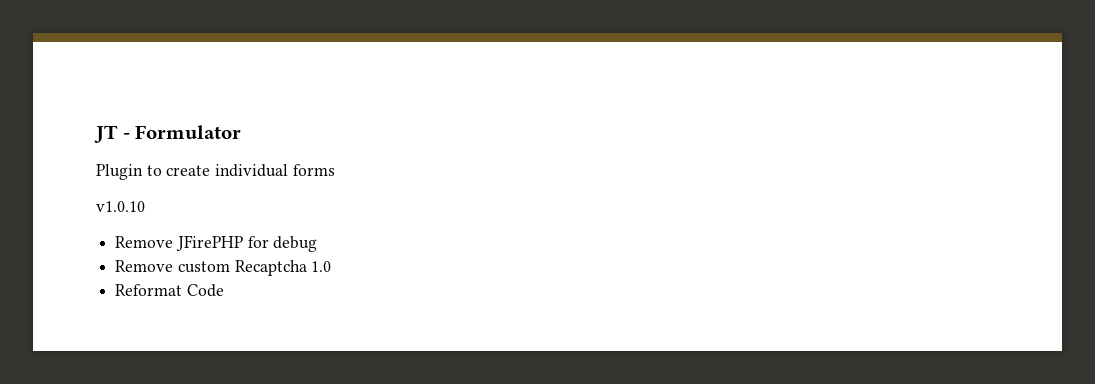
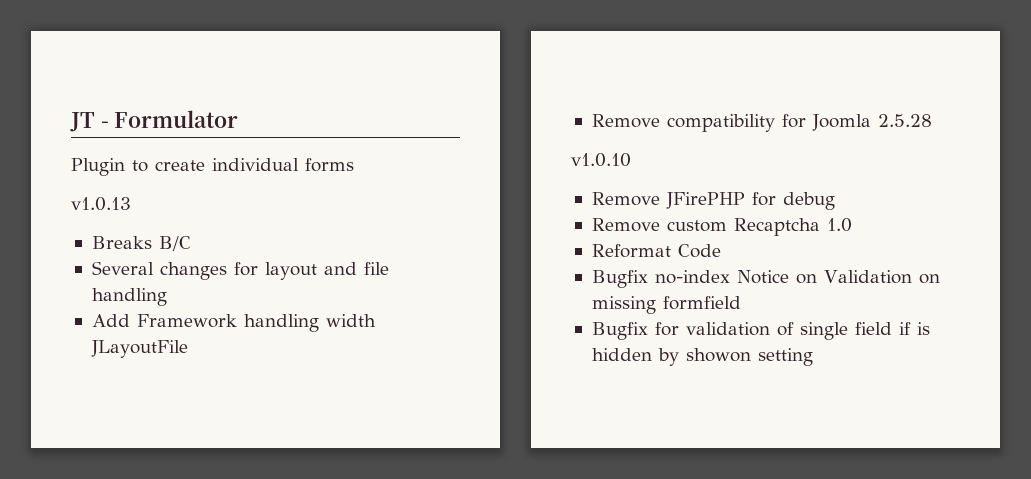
+ v1.0.13
+ Breaks B/C
+ Several changes for layout and file handling
+ Add Framework handling width JLayoutFile
+ Remove compatibility for Joomla 2.5.28
+ Bugfix no-index Notice on Validation on missing formfield
+ Bugfix for validation of single field if is hidden by showon setting

